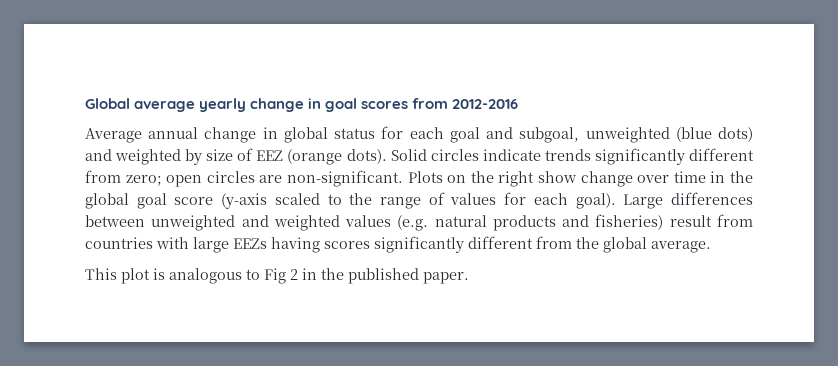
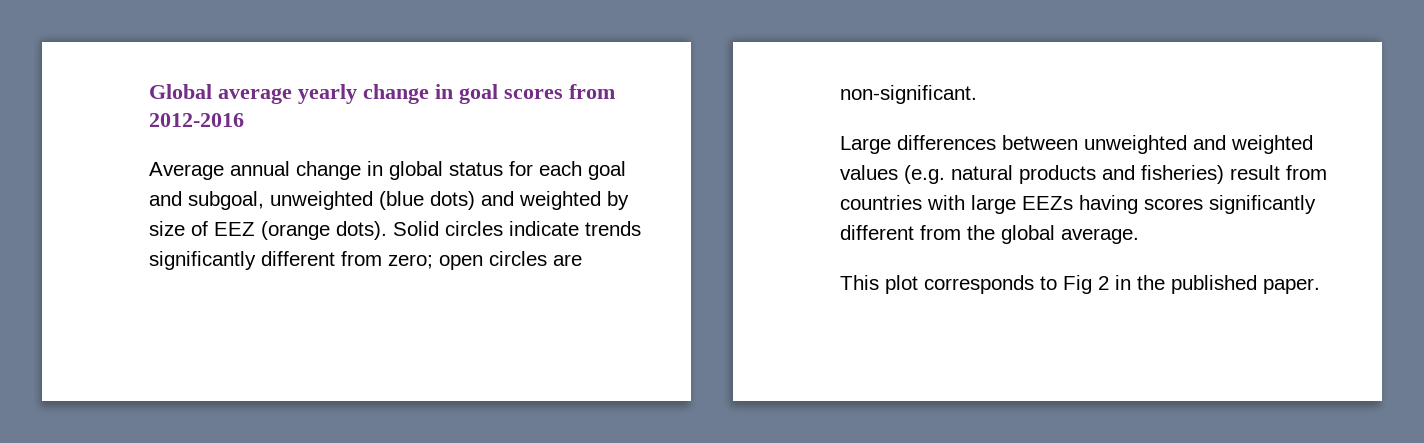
- Solid circles indicate trends significantly different from zero; open circles are non-significant. Plots on the right show change over time in the global goal score (y-axis scaled to the range of values for each goal). Large differences between unweighted and weighted values (e.g. natural products and fisheries) result from countries with large EEZs having scores significantly different from the global average.
+ Solid circles indicate trends significantly different from zero; open circles are non-significant.
+ Large differences between unweighted and weighted values (e.g. natural products and fisheries) result from countries with large EEZs having scores significantly different from the global average.
- This plot is analogous to Fig 2 in the published paper.
+ This plot corresponds to Fig 2 in the published paper.

